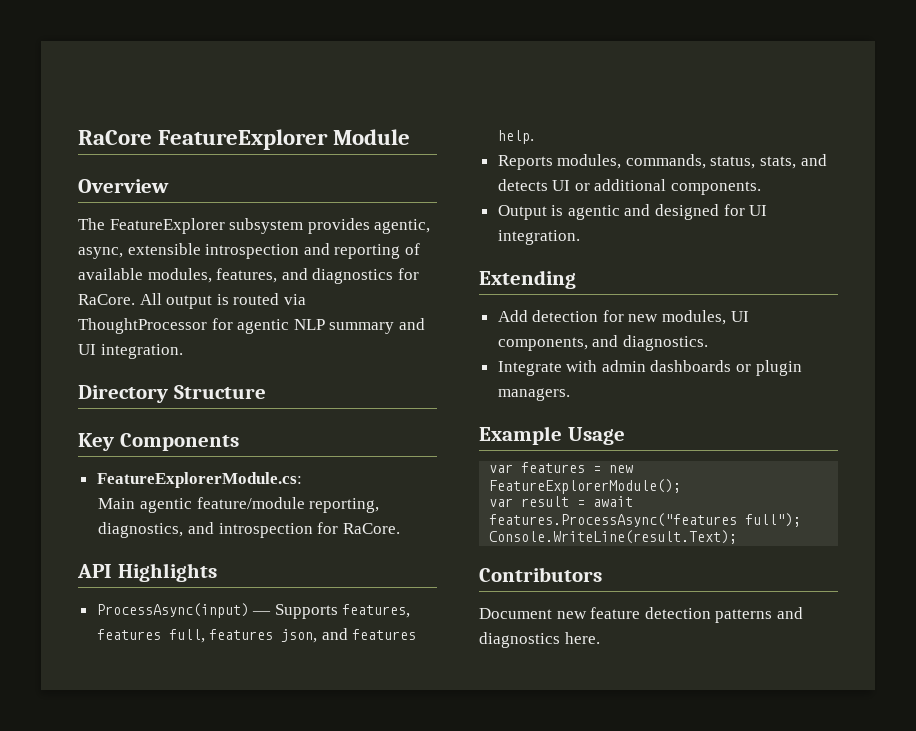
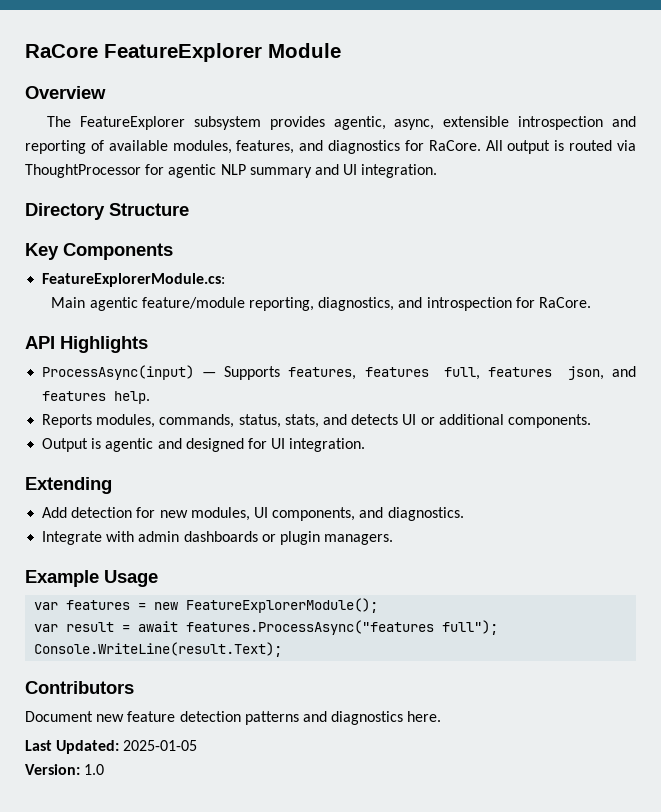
+ Last Updated: 2025-01-05
+ Version: 1.0

